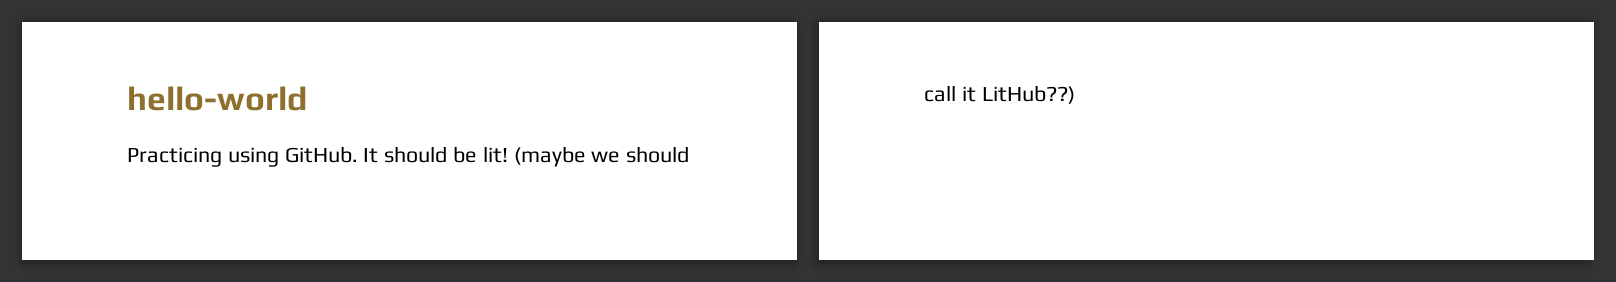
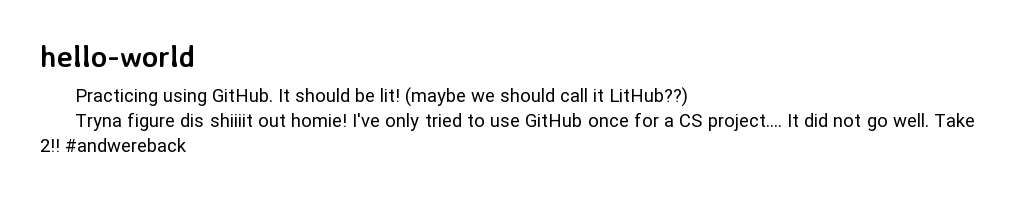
+ Tryna figure dis shiiiit out homie! I've only tried to use GitHub once for a CS project.... It did not go well. Take 2!! #andwereback

